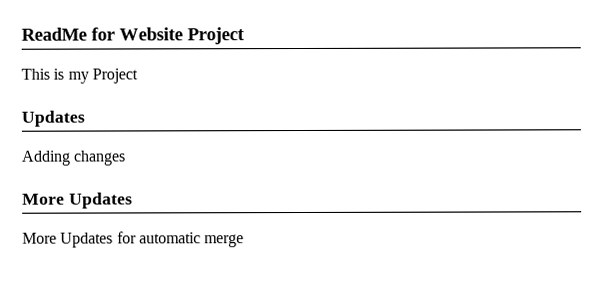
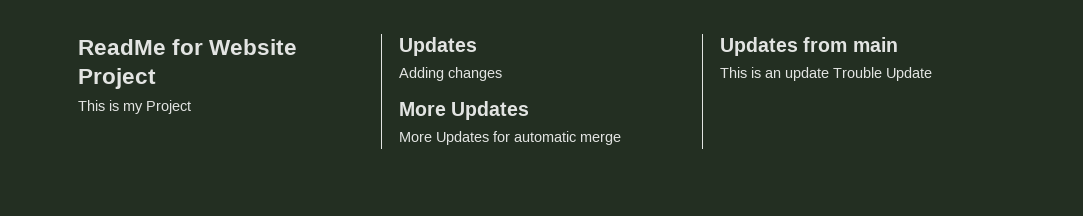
+ Updates from main
+ This is an update Trouble Update

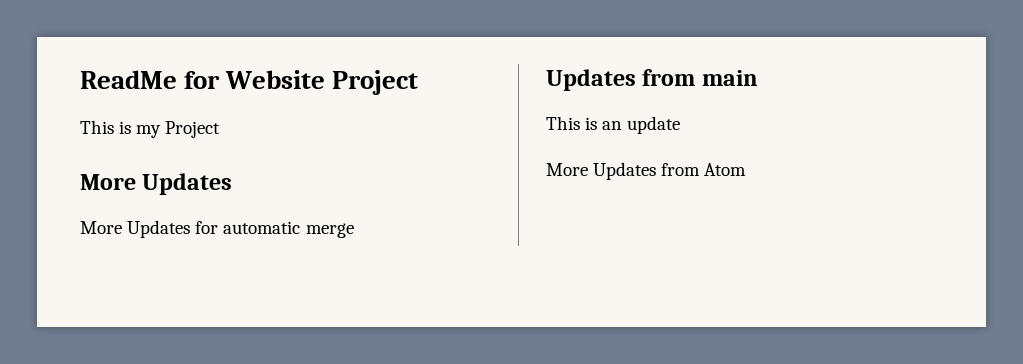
  This is my Project
- Updates
- Adding changes
- This is an update Trouble Update
+ This is an update
+ More Updates from Atom

